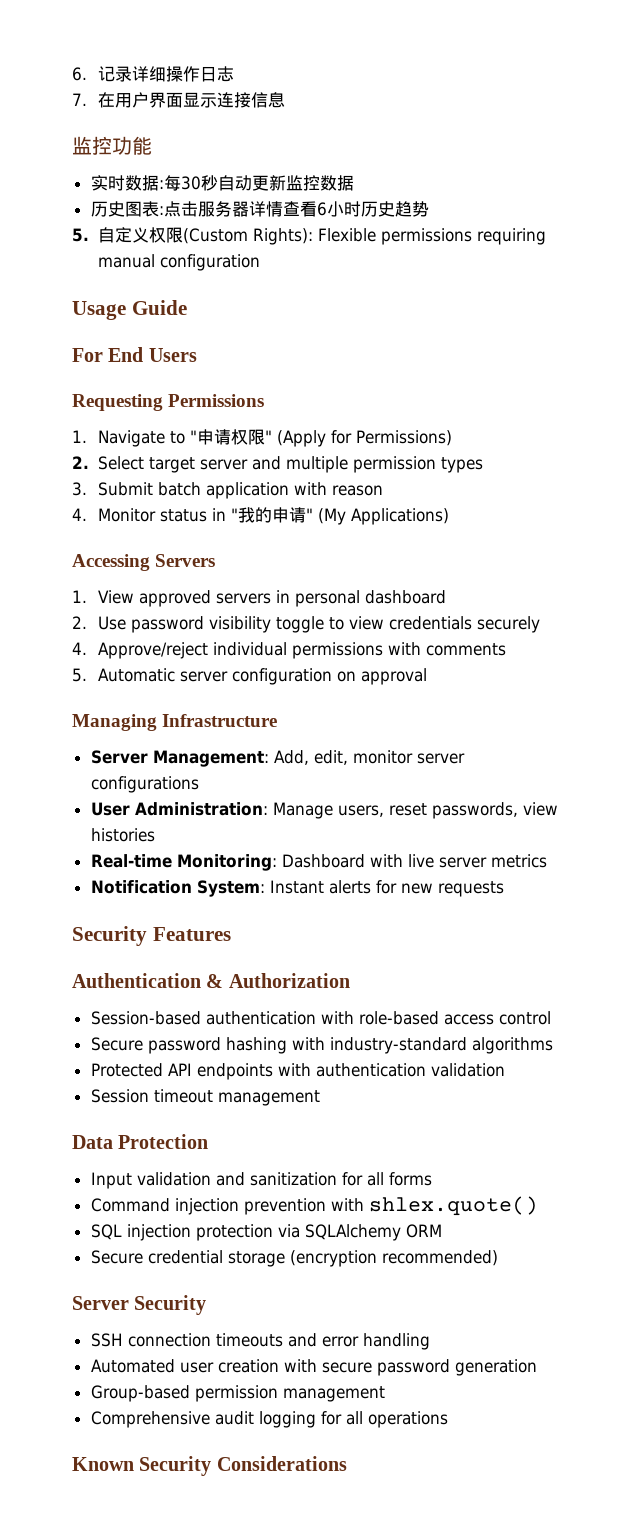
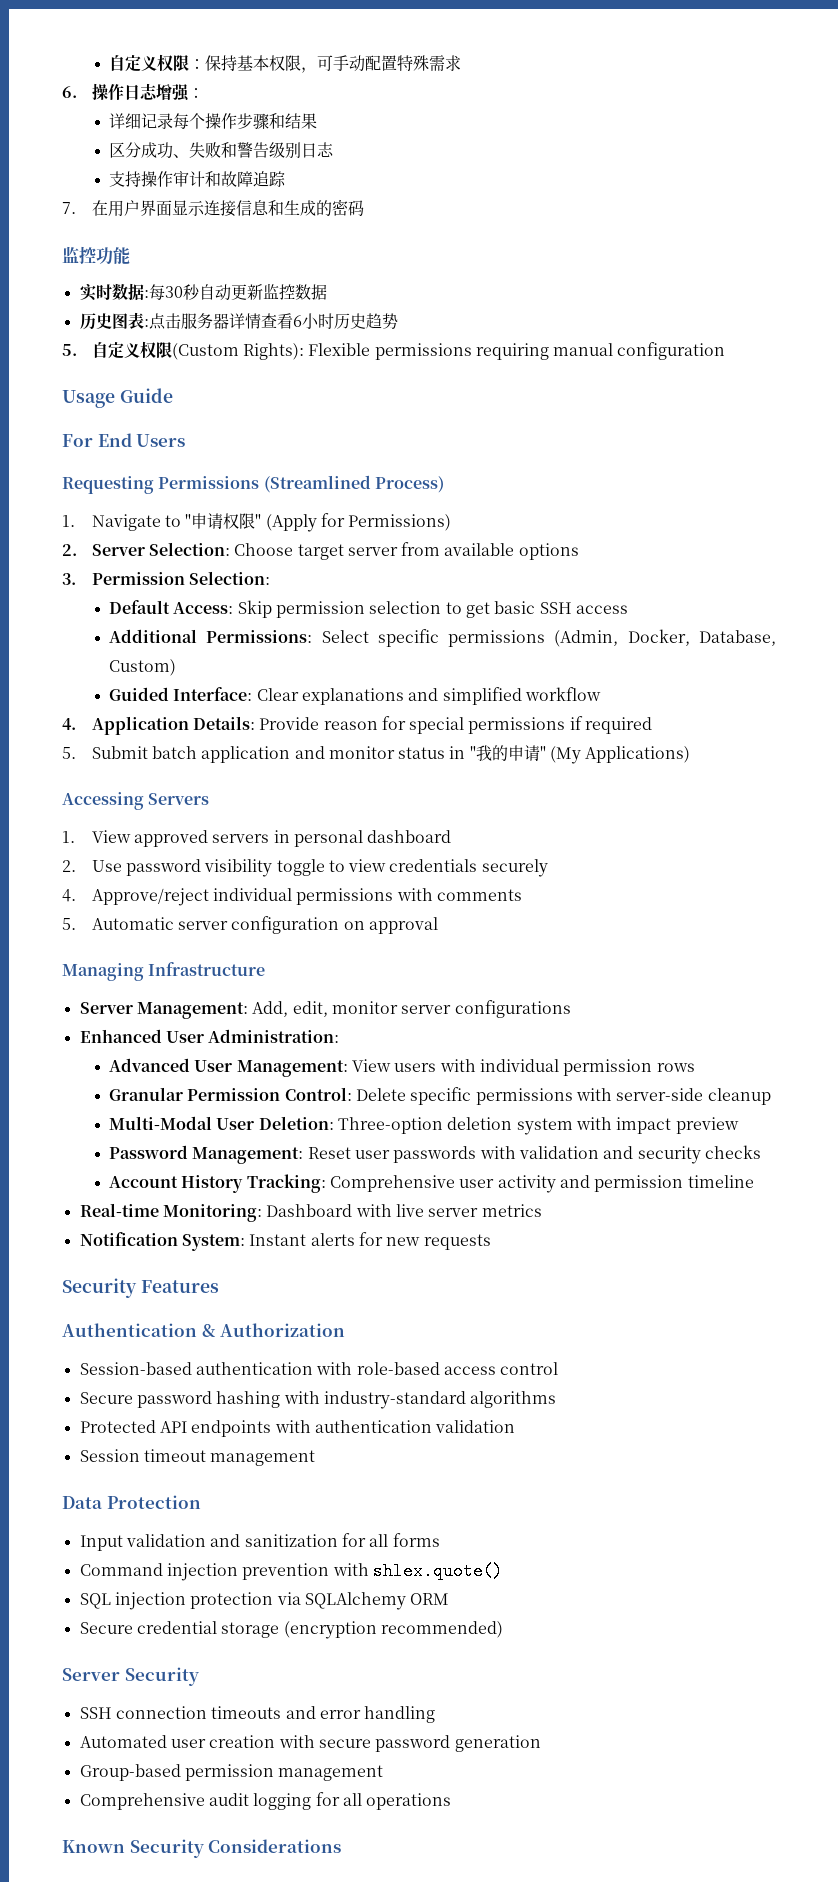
- 6.记录详细操作日志
+ 自定义权限：保持基本权限，可手动配置特殊需求
+ 6.操作日志增强：
+ 详细记录每个操作步骤和结果
+ 区分成功、失败和警告级别日志
+ 支持操作审计和故障追踪
- 7.在用户界面显示连接信息
+ 7.在用户界面显示连接信息和生成的密码
- Requesting Permissions
+ Requesting Permissions (Streamlined Process)
- 2. Select target server and multiple permission types
- 3. Submit batch application with reason
- 4. Monitor status in "我的申请" (My Applications)
+ 2. Server Selection: Choose target server from available options
+ 3. Permission Selection:
+ Default Access: Skip permission selection to get basic SSH access
+ Additional Permissions: Select specific permissions (Admin, Docker, Database, Custom)
+ Guided Interface: Clear explanations and simplified workflow
+ 4. Application Details: Provide reason for special permissions if required
+ 5. Submit batch application and monitor status in "我的申请" (My Applications)
- User Administration: Manage users, reset passwords, view histories
+ Enhanced User Administration:
+ Advanced User Management: View users with individual permission rows
+ Granular Permission Control: Delete specific permissions with server-side cleanup
+ Multi-Modal User Deletion: Three-option deletion system with impact preview
+ Password Management: Reset user passwords with validation and security checks
+ Account History Tracking: Comprehensive user activity and permission timeline

